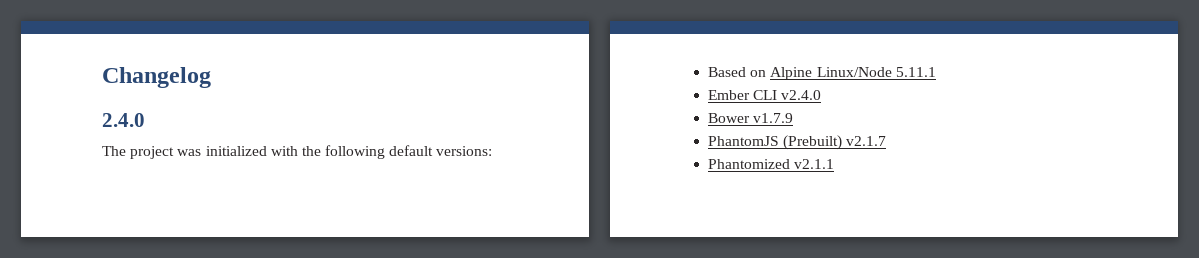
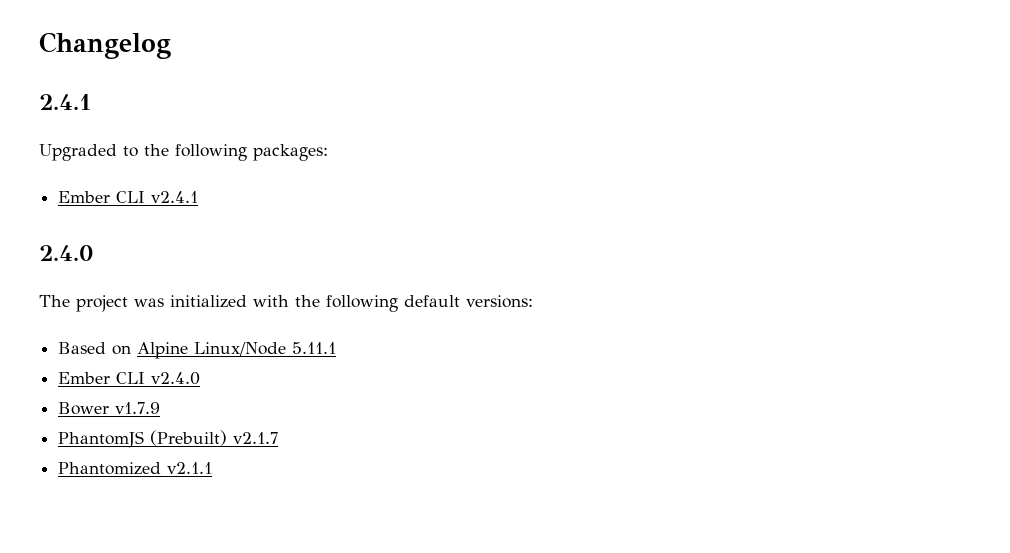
+ 2.4.1
+ Upgraded to the following packages:
+ Ember CLI v2.4.1

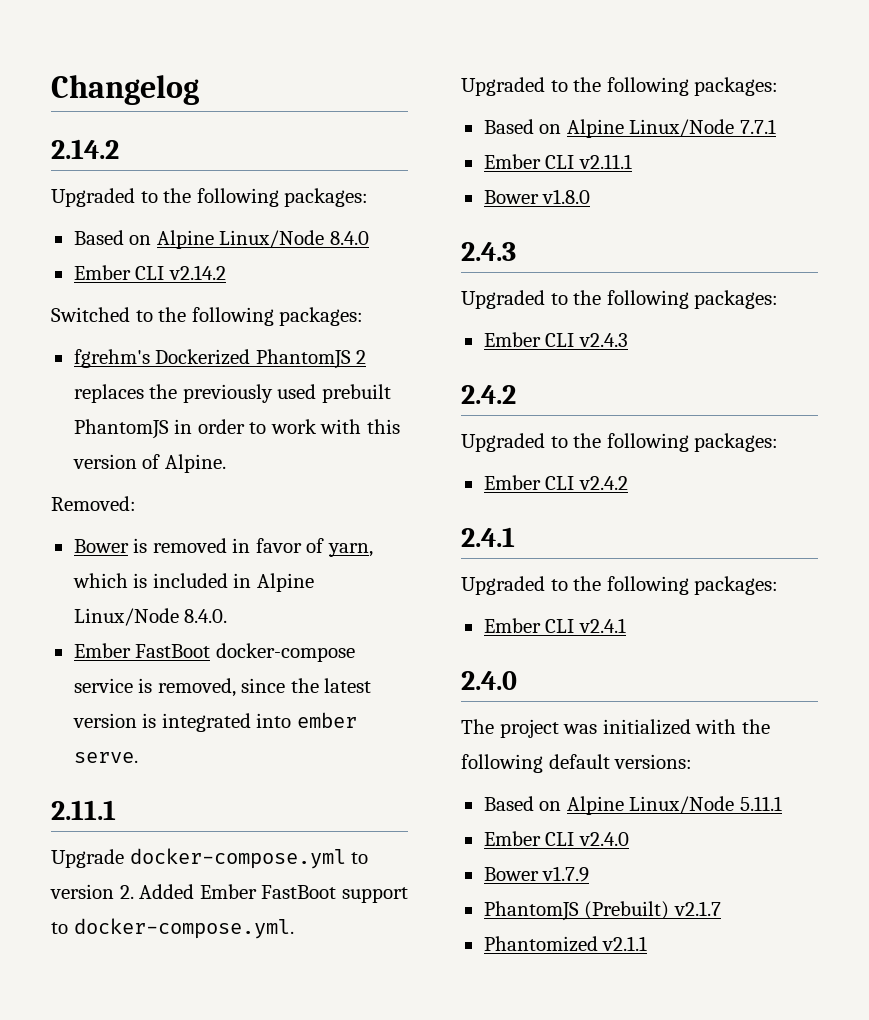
+ 2.14.2
+ Upgraded to the following packages:
+ Based on Alpine Linux/Node 8.4.0
+ Ember CLI v2.14.2
+ Switched to the following packages:
+ fgrehm's Dockerized PhantomJS 2 replaces the previously used prebuilt PhantomJS in order to work with this version of Alpine.
+ Removed:
+ Bower is removed in favor of yarn, which is included in Alpine Linux/Node 8.4.0.
+ Ember FastBoot docker-compose service is removed, since the latest version is integrated into ember serve.
+ 2.11.1
+ Upgrade docker-compose.yml to version 2. Added Ember FastBoot support to docker-compose.yml.
+ Upgraded to the following packages:
+ Based on Alpine Linux/Node 7.7.1
+ Ember CLI v2.11.1
+ Bower v1.8.0
+ 2.4.3
+ Upgraded to the following packages:
+ Ember CLI v2.4.3
+ 2.4.2
+ Upgraded to the following packages:
+ Ember CLI v2.4.2

